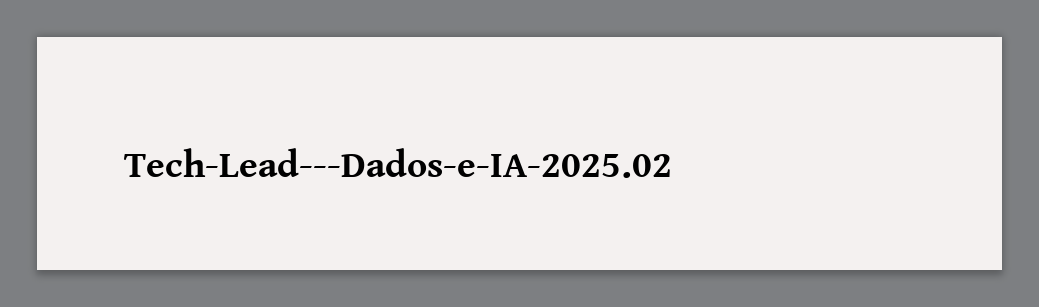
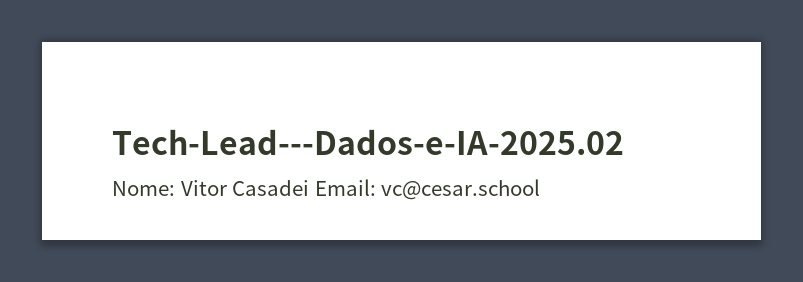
+ Nome: Vitor Casadei Email: vc@cesar.school

